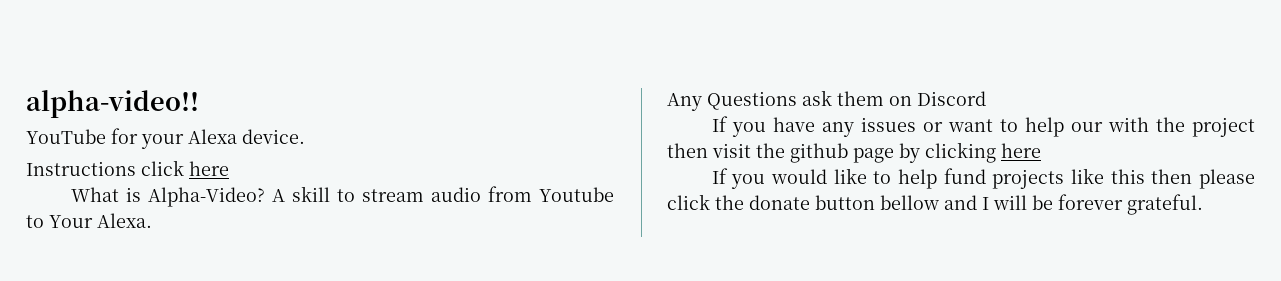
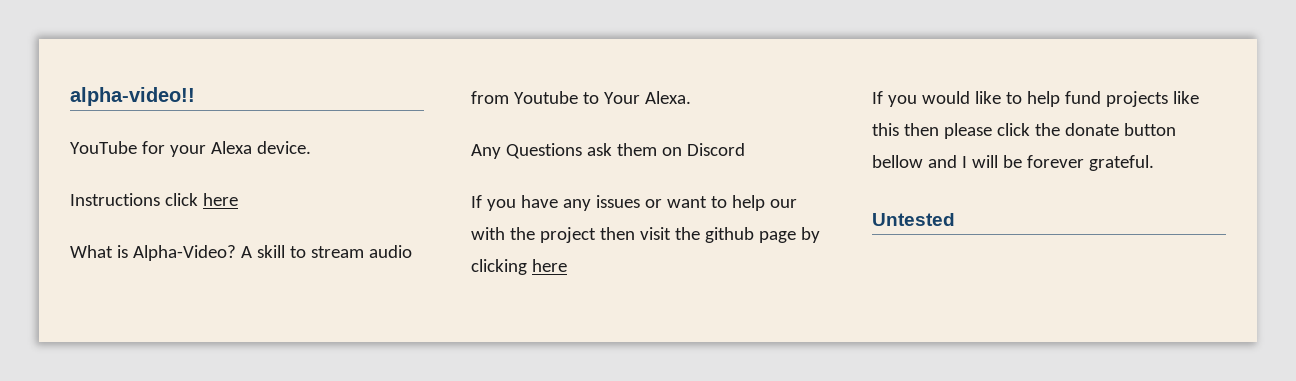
+ Untested

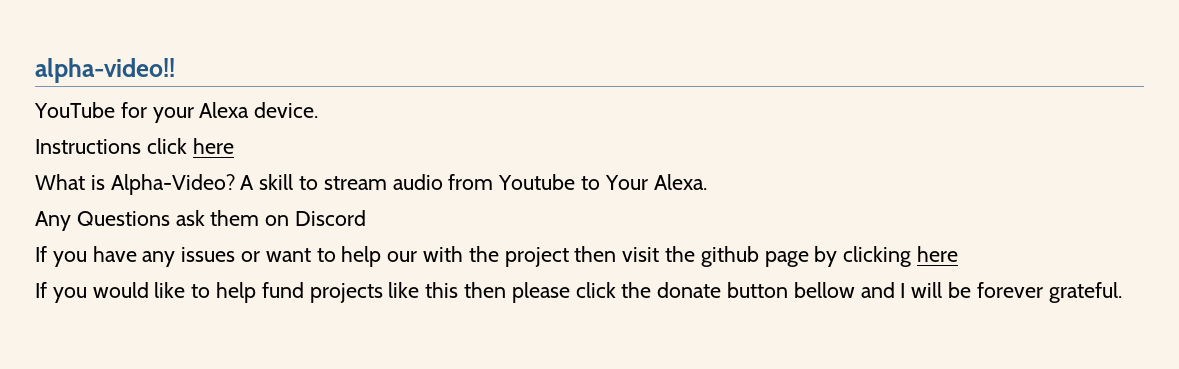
- Untested

